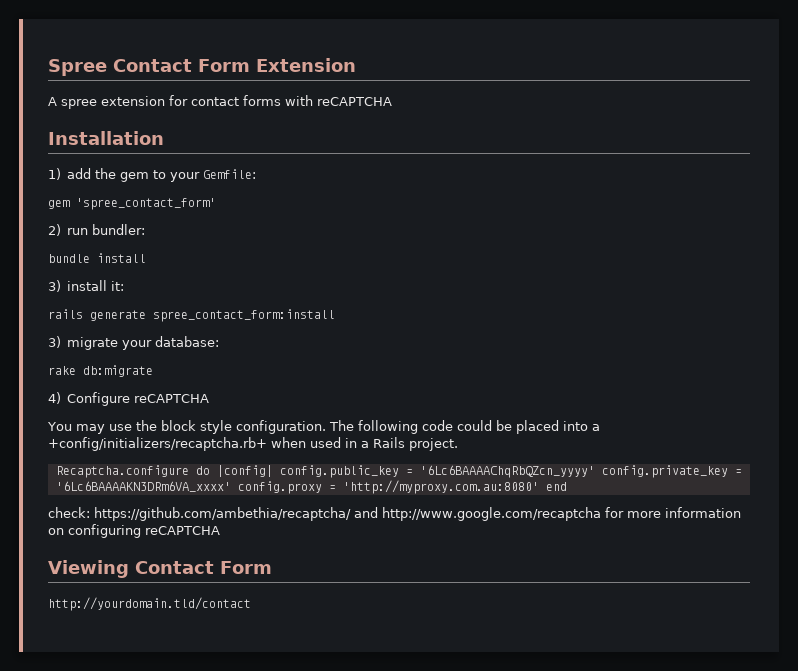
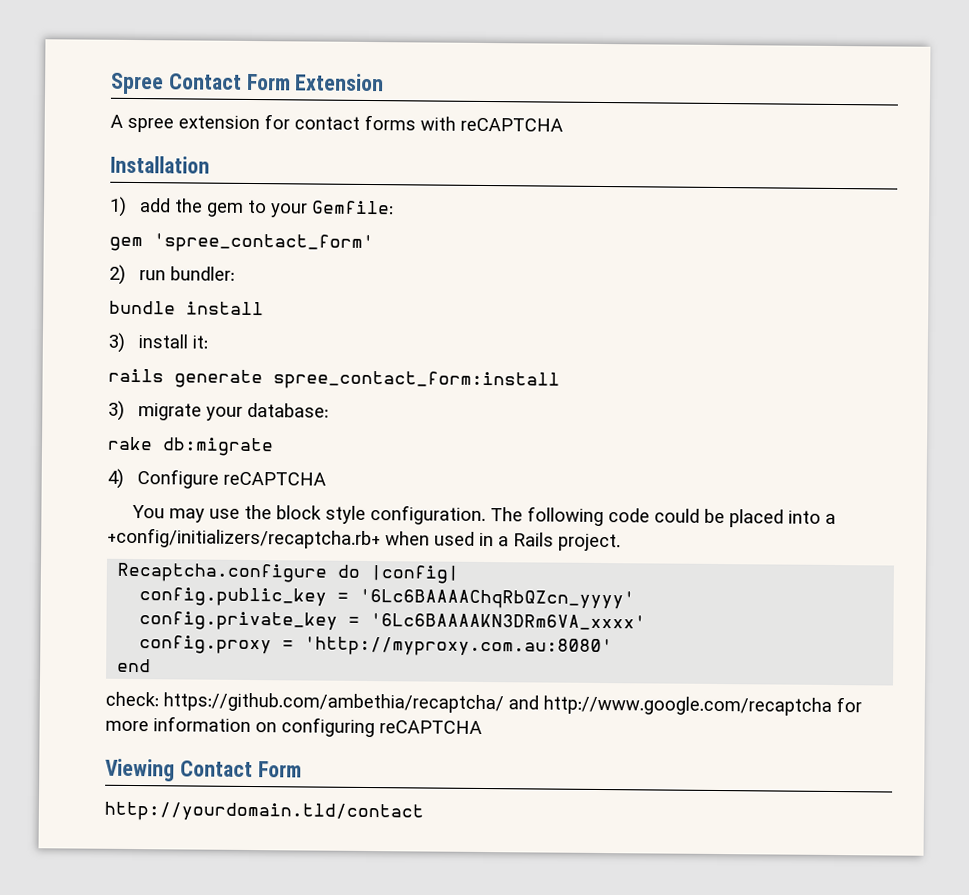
- Recaptcha.configure do |config| config.public_key = '6Lc6BAAAAChqRbQZcn_yyyy' config.private_key = '6Lc6BAAAAKN3DRm6VA_xxxx' config.proxy = 'http://myproxy.com.au:8080' end
+ Recaptcha.configure do |config|
+ config.public_key = '6Lc6BAAAAChqRbQZcn_yyyy'
+ config.private_key = '6Lc6BAAAAKN3DRm6VA_xxxx'
+ config.proxy = 'http://myproxy.com.au:8080'
+ end

